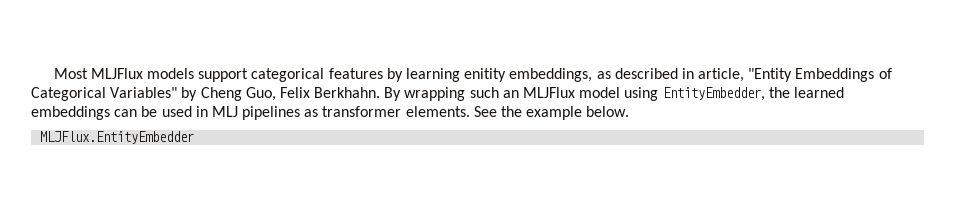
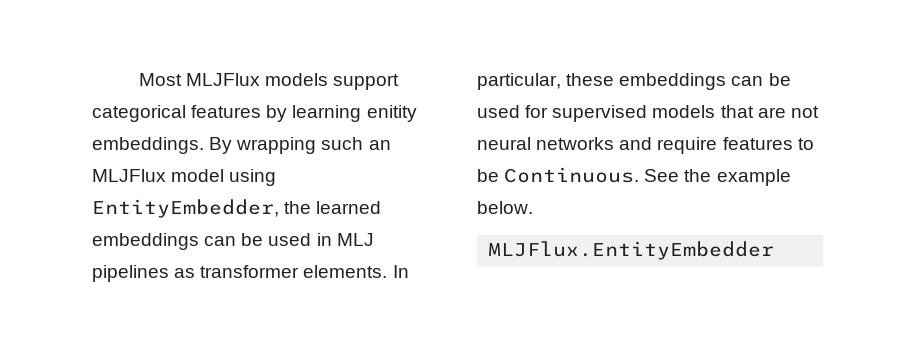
- Most MLJFlux models support categorical features by learning enitity embeddings, as described in article, "Entity Embeddings of Categorical Variables" by Cheng Guo, Felix Berkhahn.
+ Most MLJFlux models support categorical features by learning enitity embeddings.
+ In particular, these embeddings can be used for supervised models that are not neural networks and require features to be Continuous.

